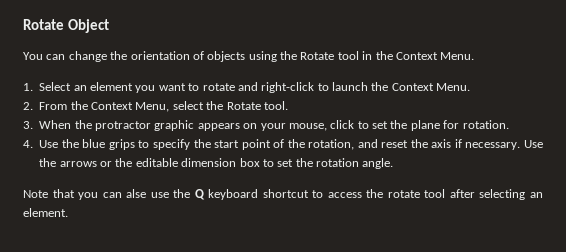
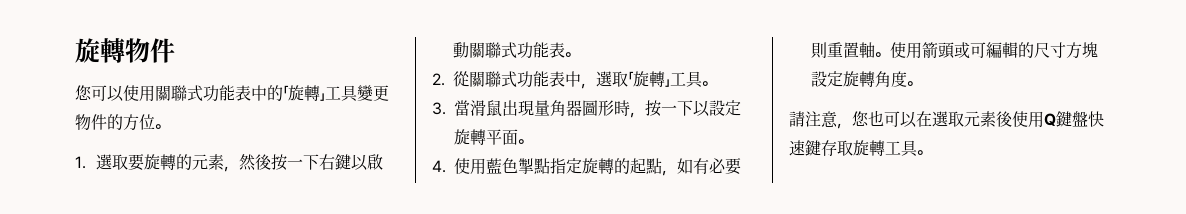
- Rotate Object
- You can change the orientation of objects using the Rotate tool in the Context Menu.
- 1. Select an element you want to rotate and right-click to launch the Context Menu.
- 2. From the Context Menu, select the Rotate tool.
- 3. When the protractor graphic appears on your mouse, click to set the plane for rotation.
- 4. Use the blue grips to specify the start point of the rotation, and reset the axis if necessary. Use the arrows or the editable dimension box to set the rotation angle.
- Note that you can alse use the Q keyboard shortcut to access the rotate tool after selecting an element.
+ 旋轉物件
+ 您可以使用關聯式功能表中的「旋轉」工具變更物件的方位。
+ 1.選取要旋轉的元素，然後按一下右鍵以啟動關聯式功能表。
+ 2.從關聯式功能表中，選取「旋轉」工具。
+ 3.當滑鼠出現量角器圖形時，按一下以設定旋轉平面。
+ 4.使用藍色掣點指定旋轉的起點，如有必要則重置軸。使用箭頭或可編輯的尺寸方塊設定旋轉角度。
+ 請注意，您也可以在選取元素後使用Q鍵盤快速鍵存取旋轉工具。

